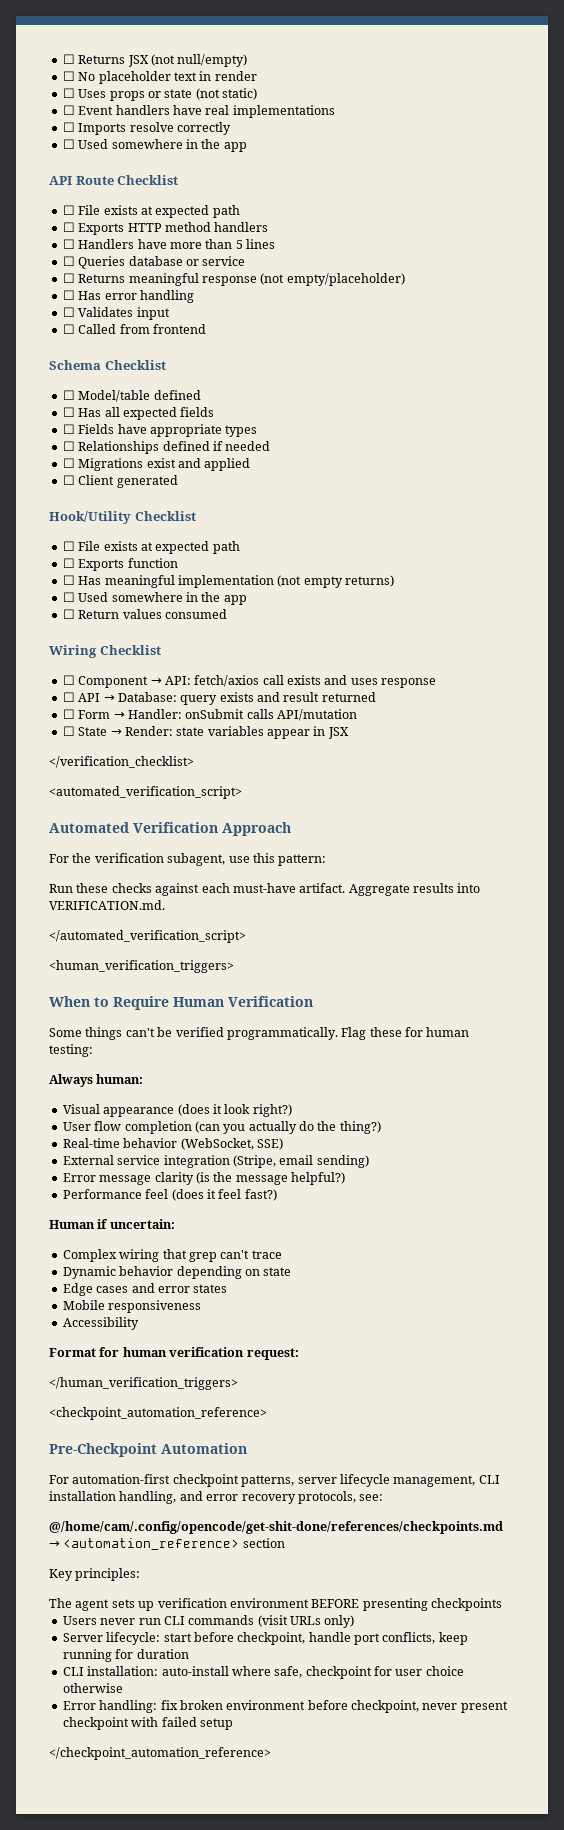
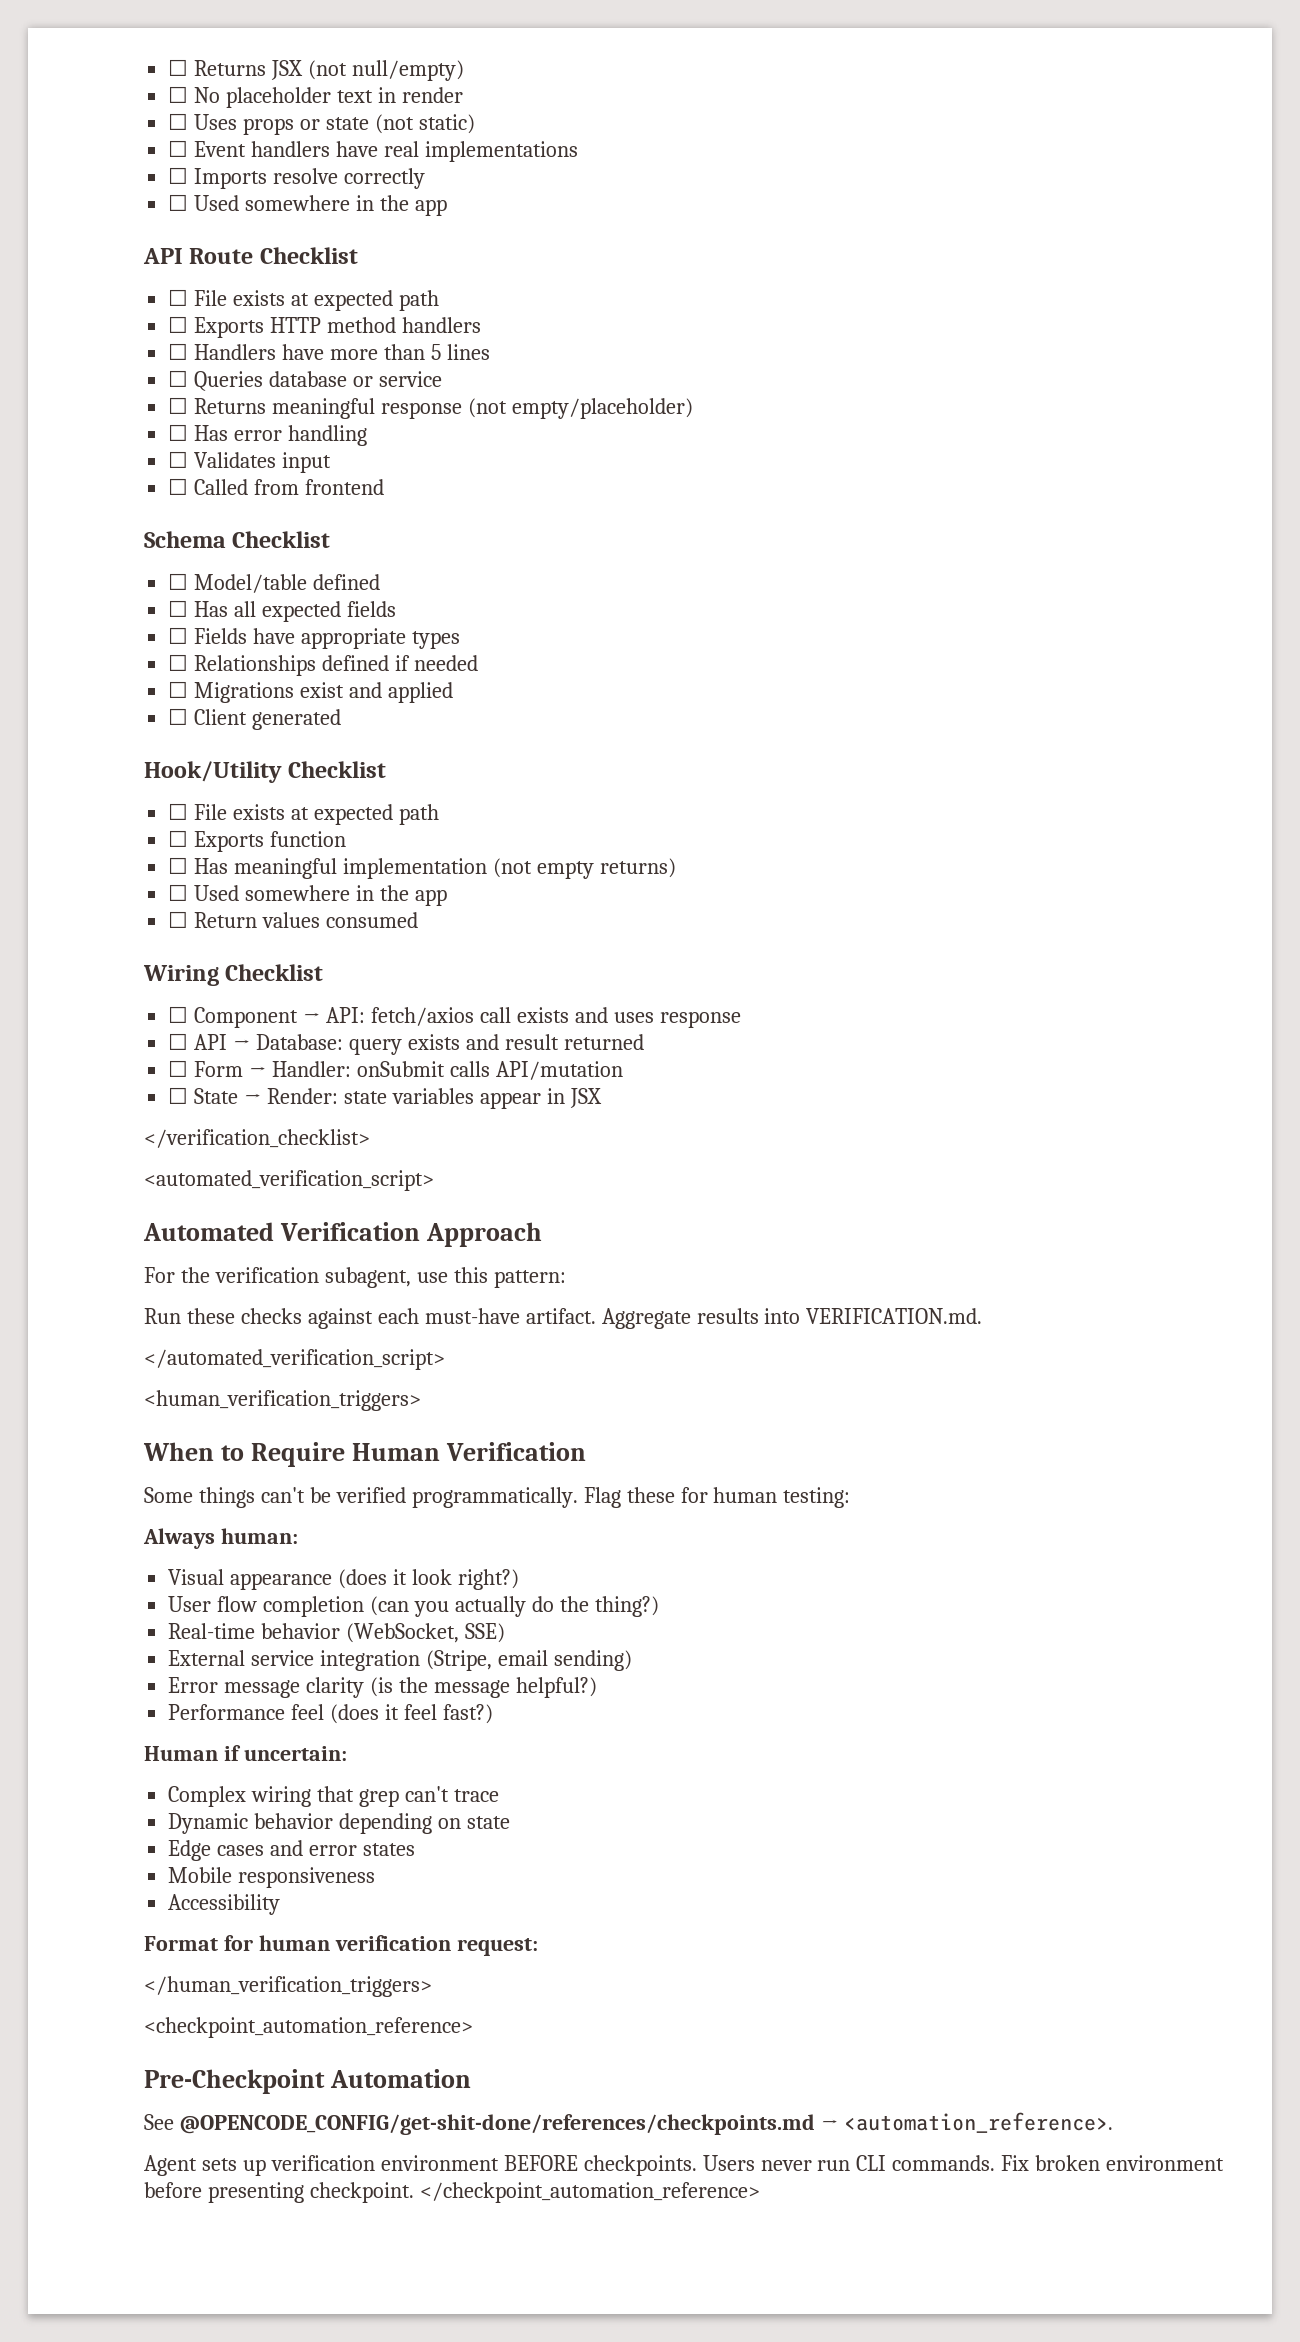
- For automation-first checkpoint patterns, server lifecycle management, CLI installation handling, and error recovery protocols, see:
- @/home/cam/.config/opencode/get-shit-done/references/checkpoints.md → <automation_reference> section
- Key principles:
- The agent sets up verification environment BEFORE presenting checkpoints
- Users never run CLI commands (visit URLs only)
- Server lifecycle: start before checkpoint, handle port conflicts, keep running for duration
- CLI installation: auto-install where safe, checkpoint for user choice otherwise
- Error handling: fix broken environment before checkpoint, never present checkpoint with failed setup
- </checkpoint_automation_reference>
+ See @OPENCODE_CONFIG/get-shit-done/references/checkpoints.md → <automation_reference>.
+ Agent sets up verification environment BEFORE checkpoints. Users never run CLI commands. Fix broken environment before presenting checkpoint. </checkpoint_automation_reference>

